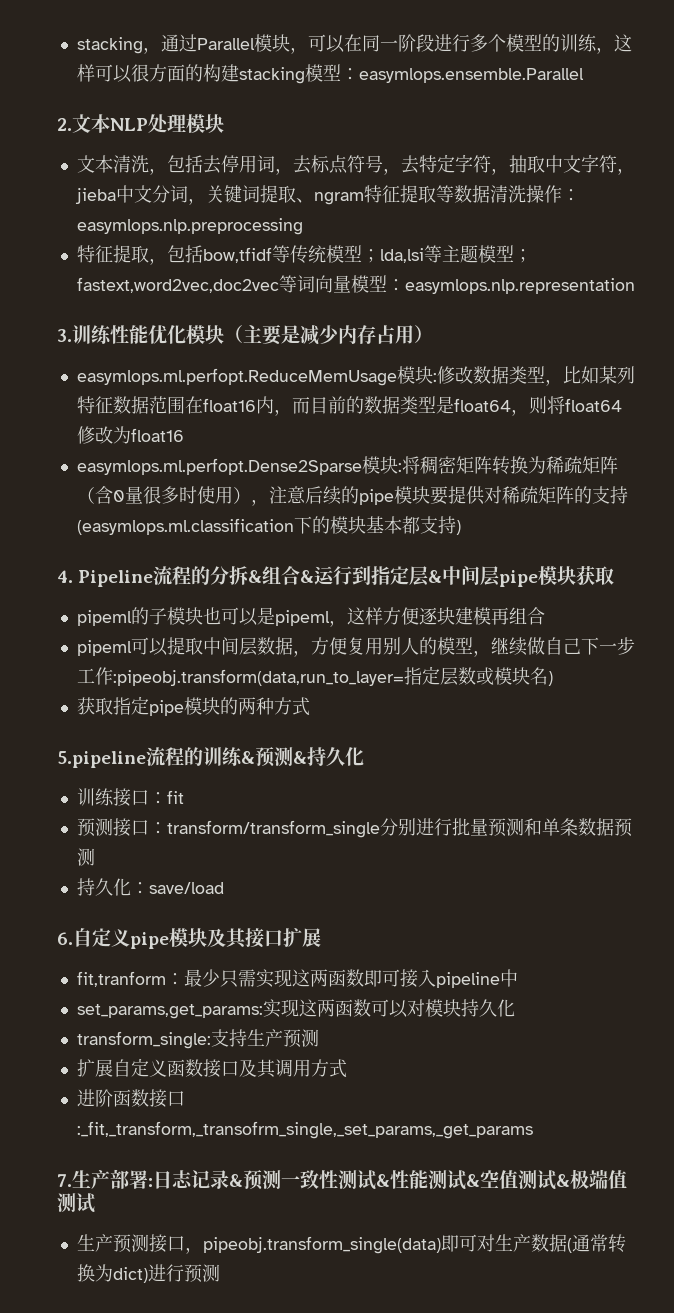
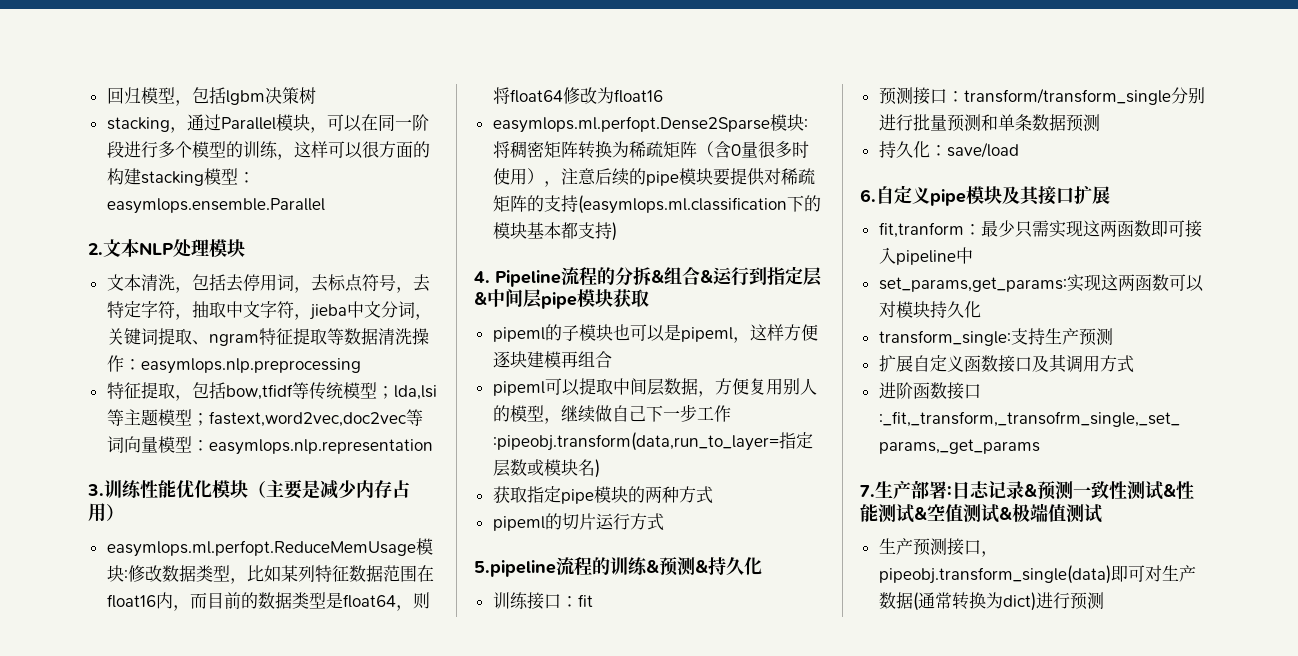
+ 回归模型，包括lgbm决策树
+ pipeml的切片运行方式

